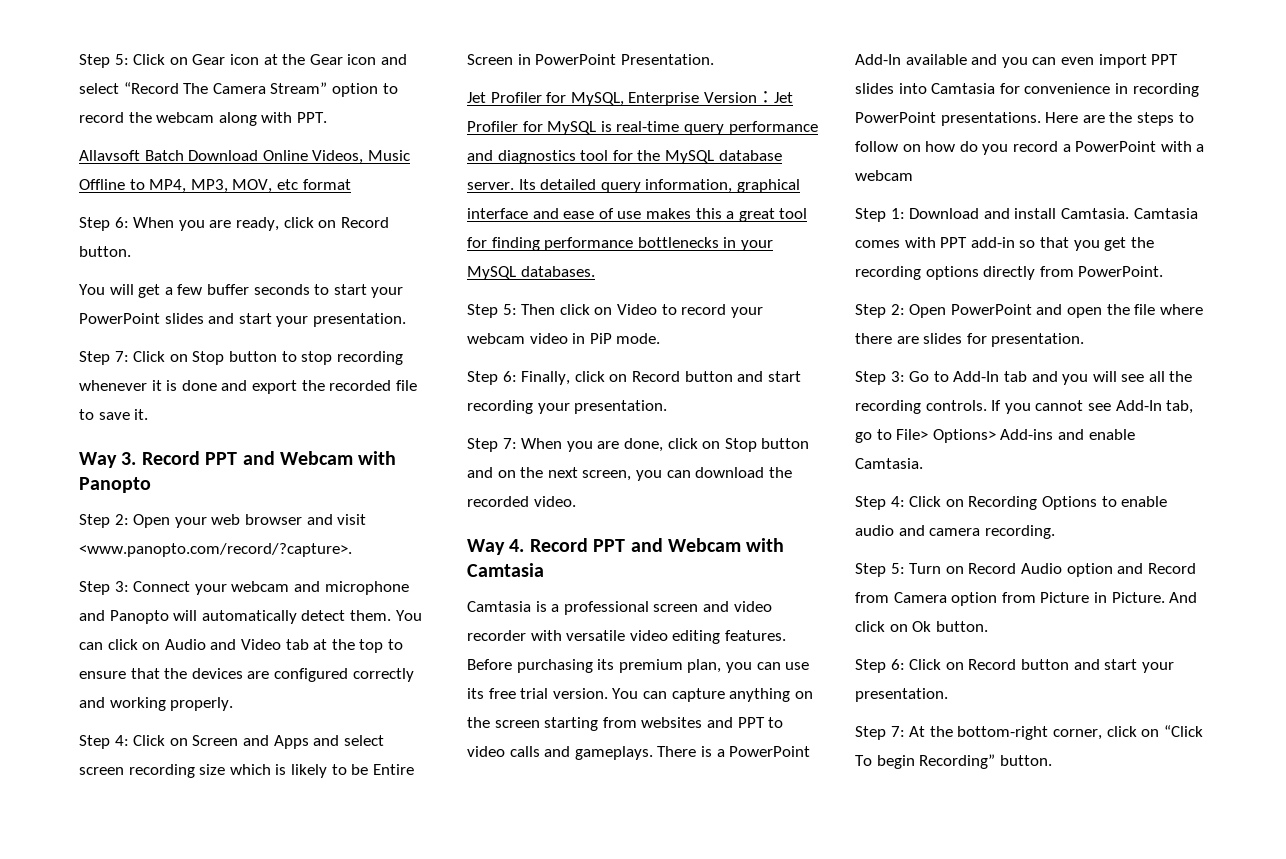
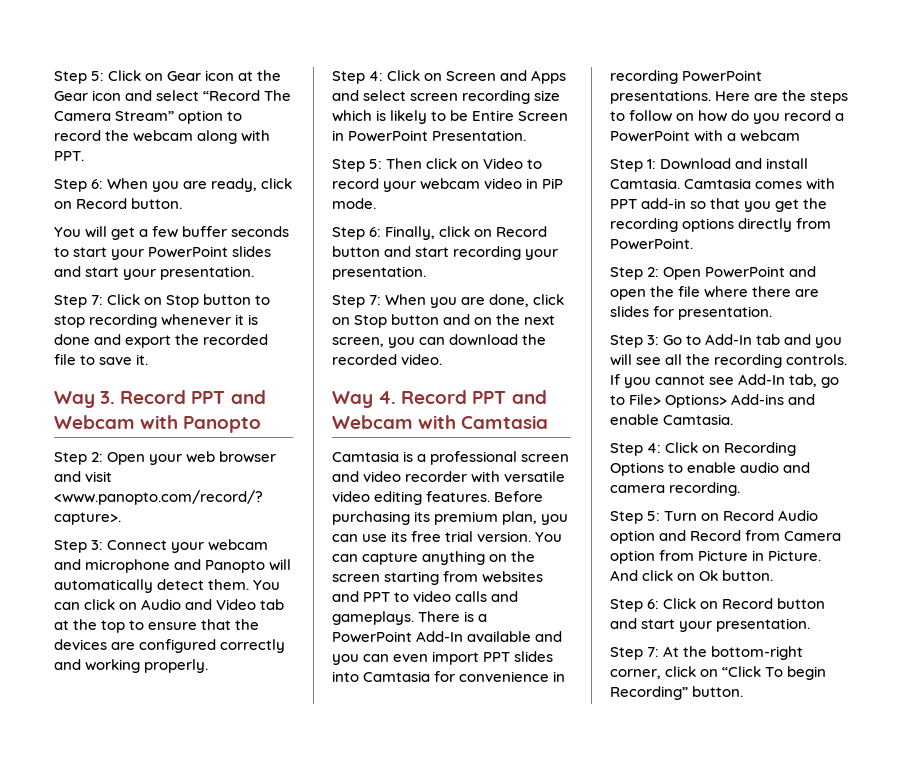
- Allavsoft Batch Download Online Videos, Music Offline to MP4, MP3, MOV, etc format
- Jet Profiler for MySQL, Enterprise Version：Jet Profiler for MySQL is real-time query performance and diagnostics tool for the MySQL database server. Its detailed query information, graphical interface and ease of use makes this a great tool for finding performance bottlenecks in your MySQL databases.

